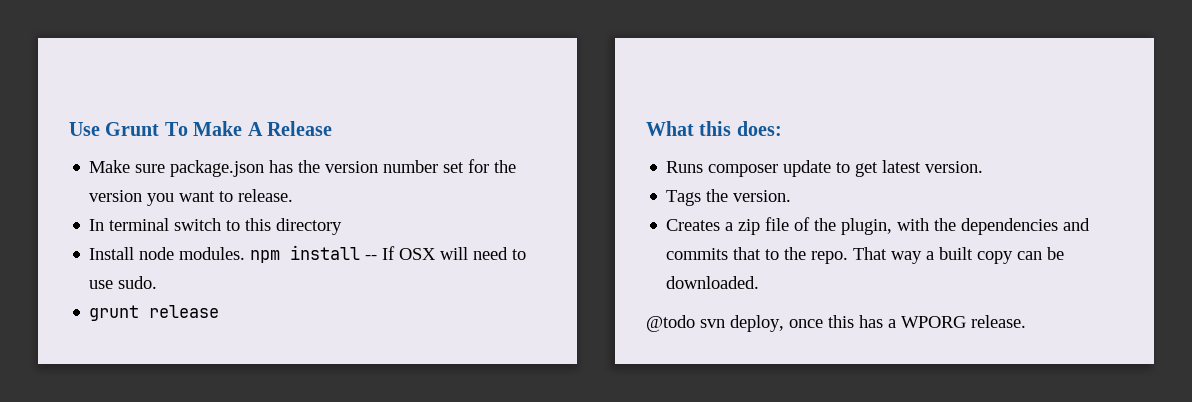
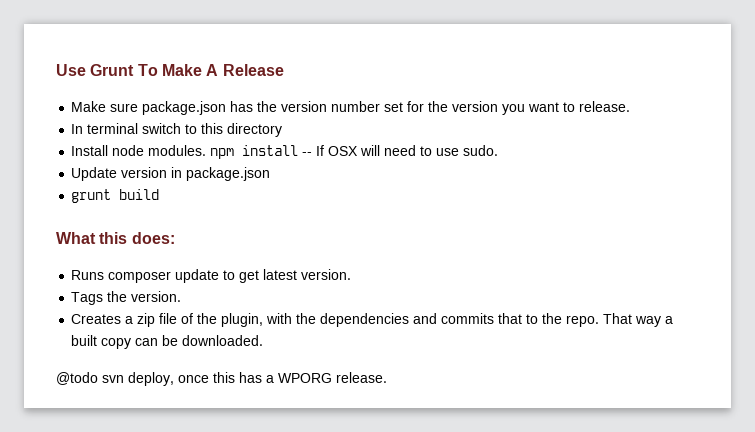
+ Update version in package.json
- grunt release
+ grunt build

